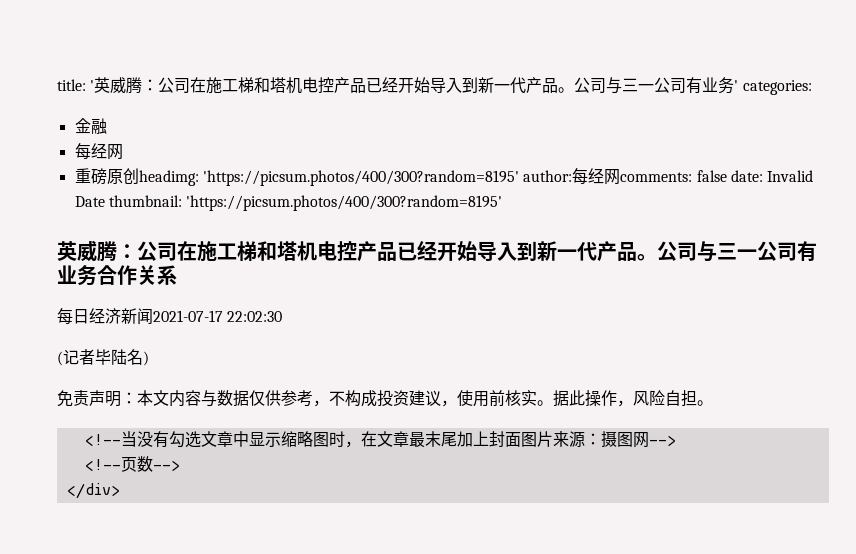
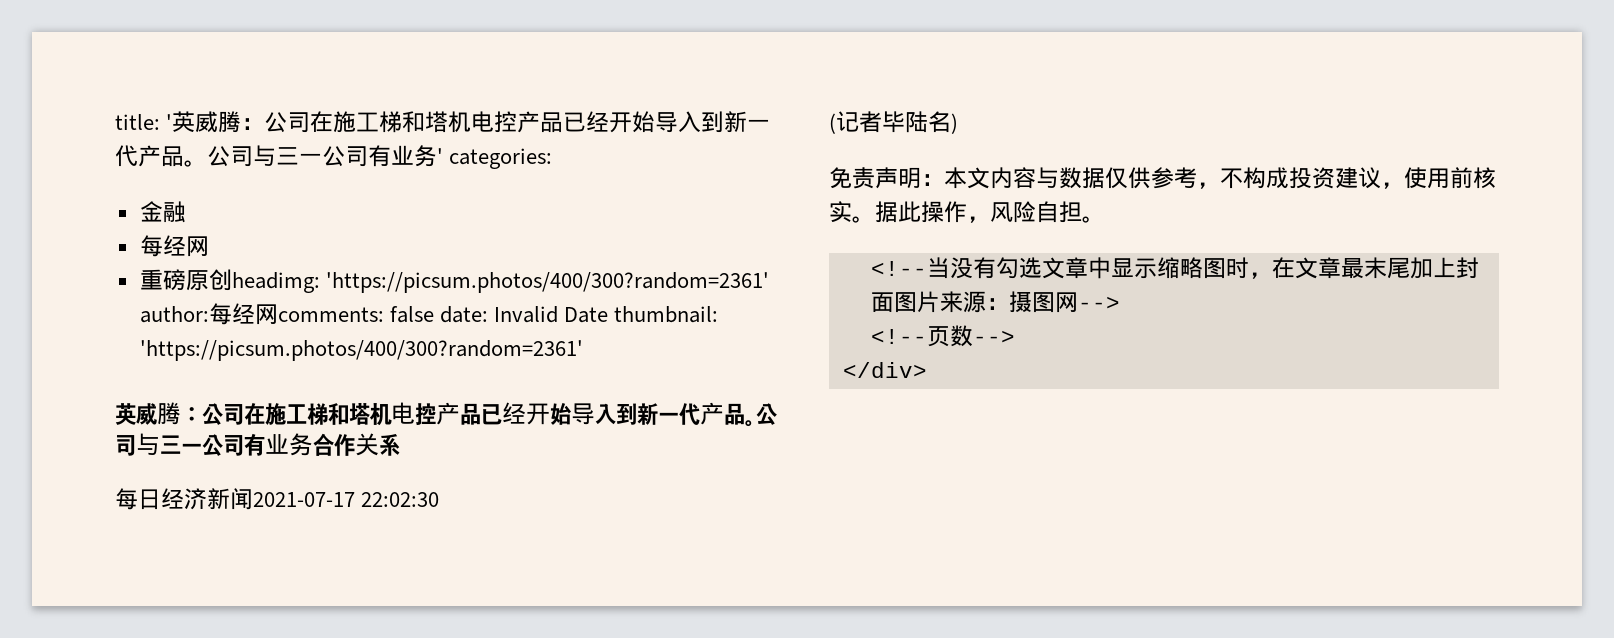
- 重磅原创headimg: 'https://picsum.photos/400/300?random=8195' author:每经网comments: false date: Invalid Date thumbnail: 'https://picsum.photos/400/300?random=8195'
+ 重磅原创headimg: 'https://picsum.photos/400/300?random=2361' author:每经网comments: false date: Invalid Date thumbnail: 'https://picsum.photos/400/300?random=2361'

